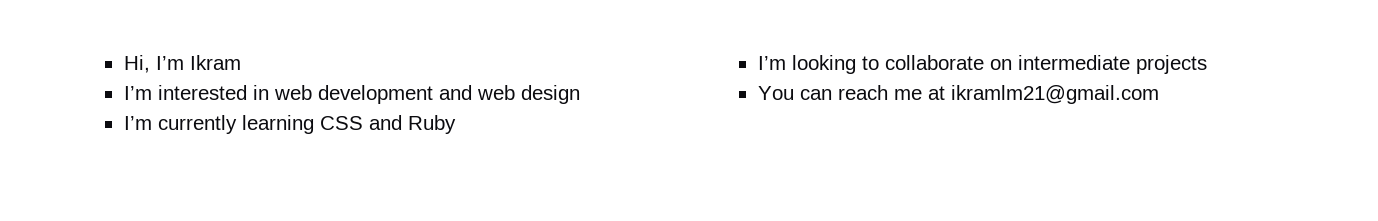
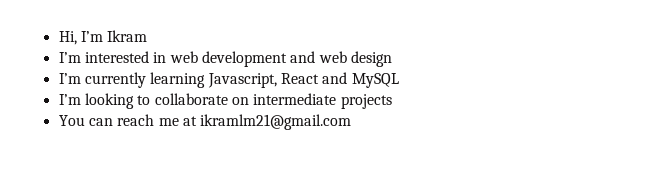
- I’m currently learning CSS and Ruby
+ I’m currently learning Javascript, React and MySQL

